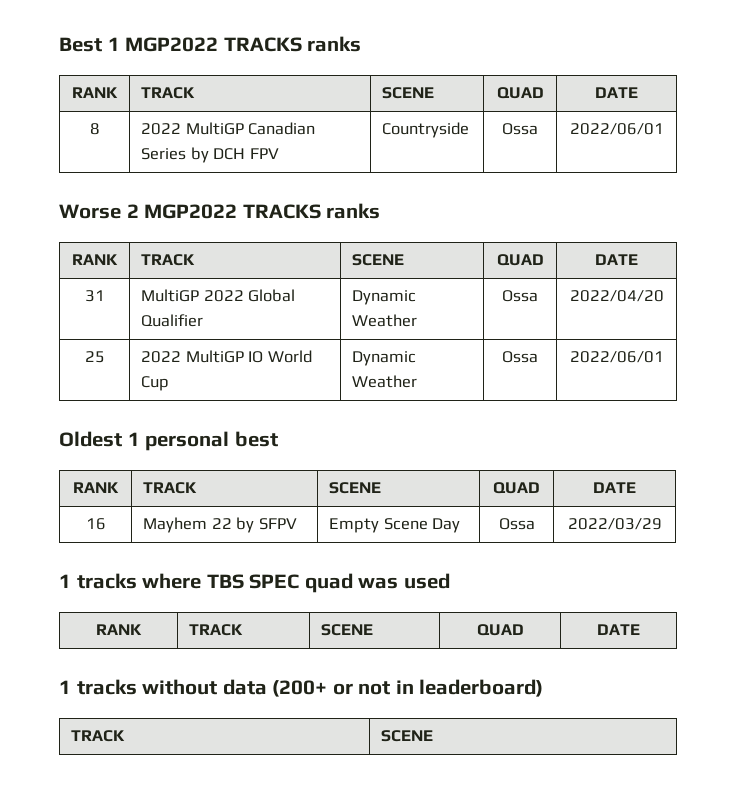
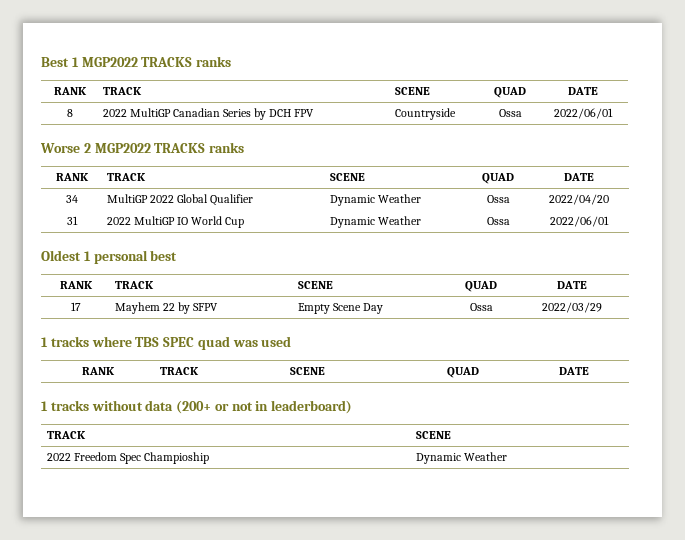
- 31 | MultiGP 2022 Global Qualifier | Dynamic Weather | Ossa | 2022/04/20
+ 34 | MultiGP 2022 Global Qualifier | Dynamic Weather | Ossa | 2022/04/20
- 25 | 2022 MultiGP IO World Cup | Dynamic Weather | Ossa | 2022/06/01
+ 31 | 2022 MultiGP IO World Cup | Dynamic Weather | Ossa | 2022/06/01
- 16 | Mayhem 22 by SFPV | Empty Scene Day | Ossa | 2022/03/29
+ 17 | Mayhem 22 by SFPV | Empty Scene Day | Ossa | 2022/03/29
+ 2022 Freedom Spec Champioship | Dynamic Weather

